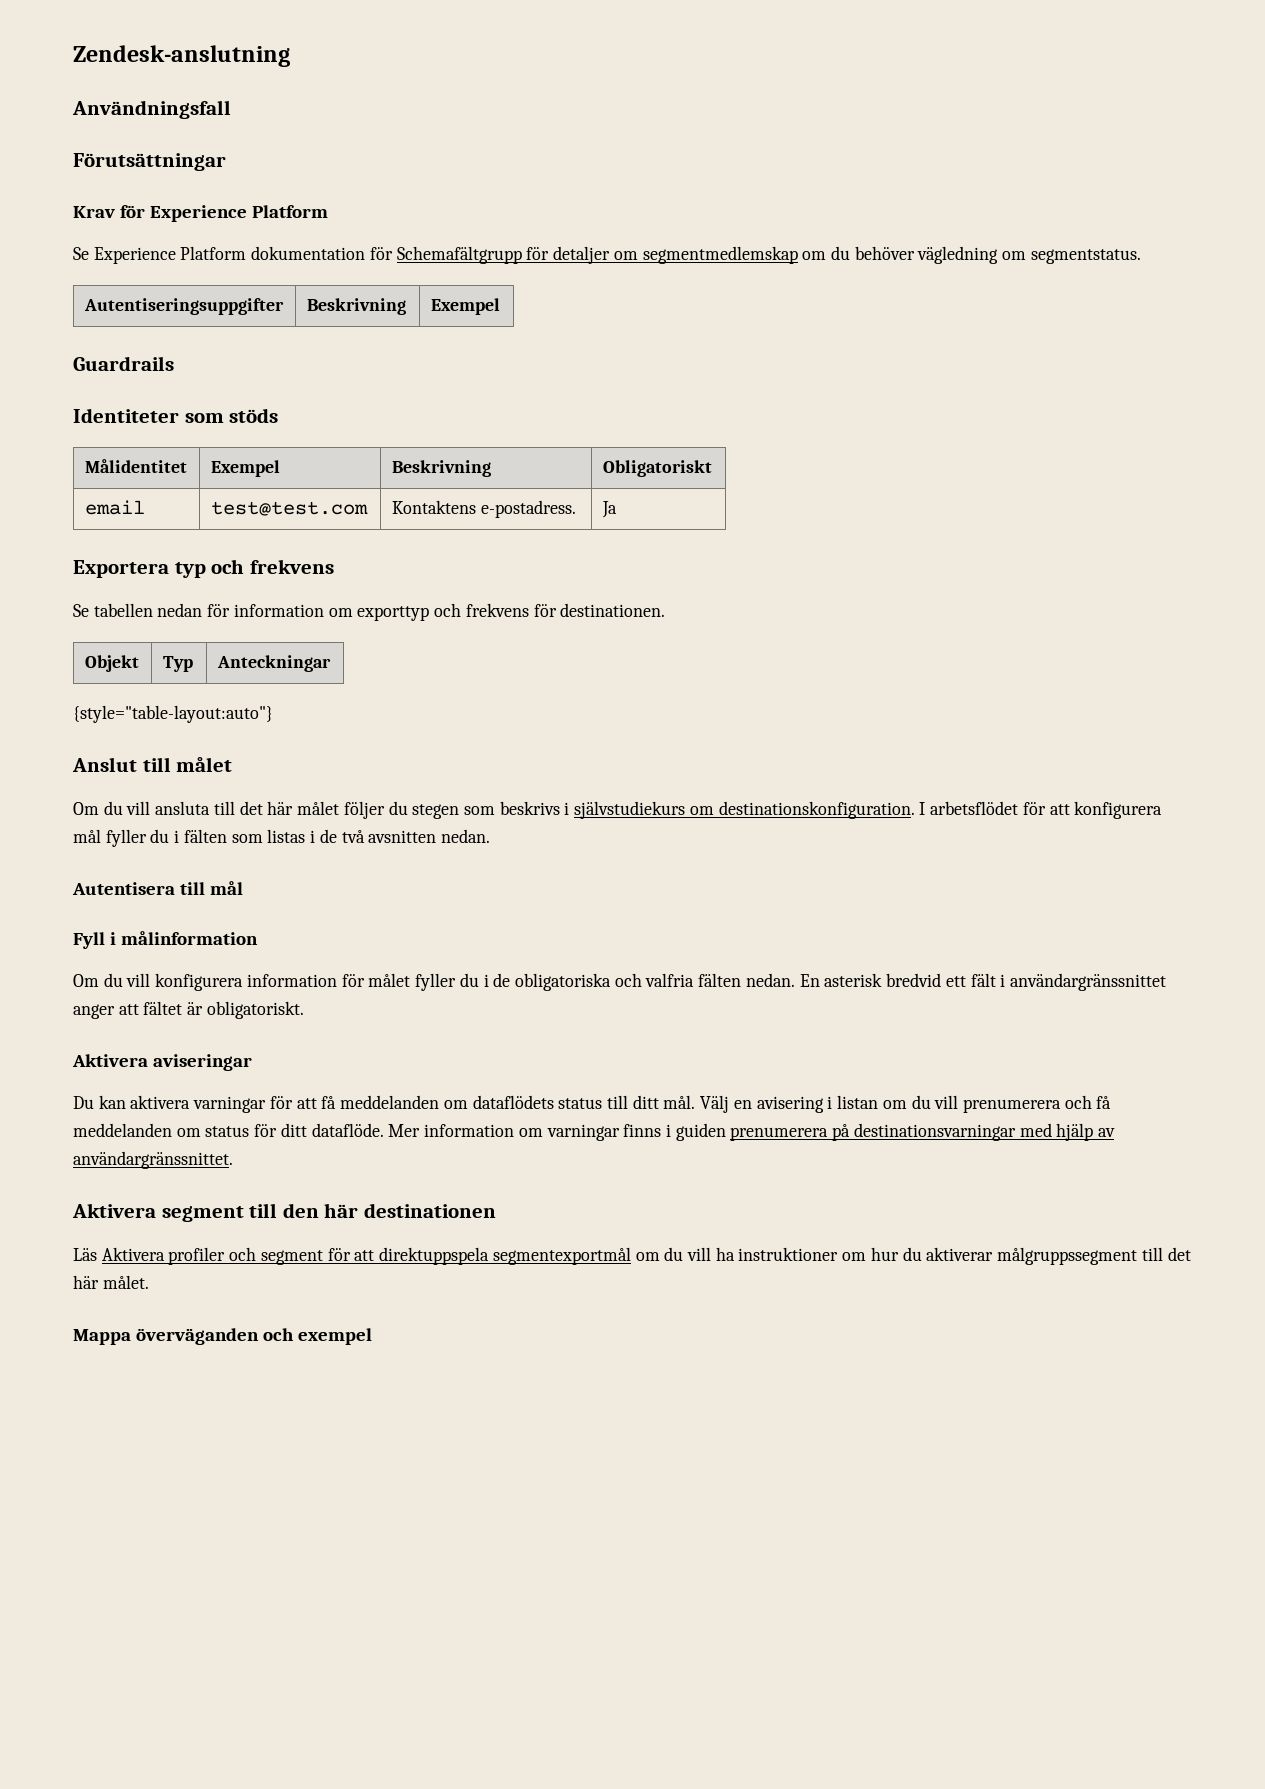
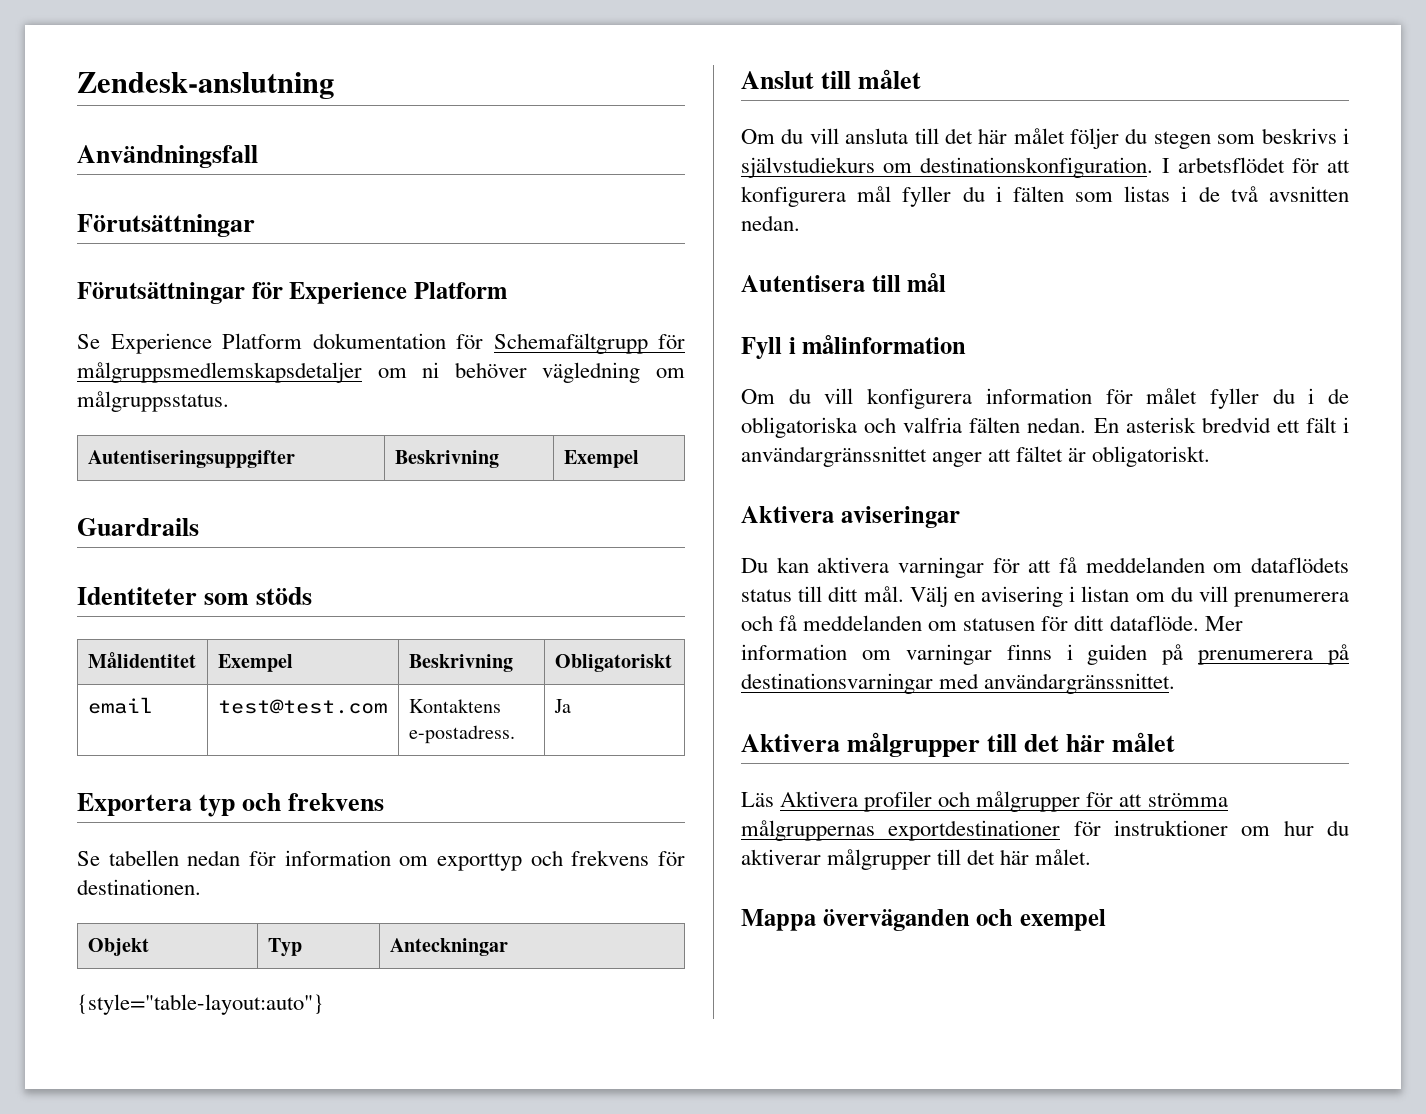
- Krav för Experience Platform
+ Förutsättningar för Experience Platform
- Se Experience Platform dokumentation för Schemafältgrupp för detaljer om segmentmedlemskap om du behöver vägledning om segmentstatus.
+ Se Experience Platform dokumentation för Schemafältgrupp för målgruppsmedlemskapsdetaljer om ni behöver vägledning om målgruppsstatus.
- Välj en avisering i listan om du vill prenumerera och få meddelanden om status för ditt dataflöde.
+ Välj en avisering i listan om du vill prenumerera och få meddelanden om statusen för ditt dataflöde.
- Mer information om varningar finns i guiden prenumerera på destinationsvarningar med hjälp av användargränssnittet.
+ Mer information om varningar finns i guiden på prenumerera på destinationsvarningar med användargränssnittet.
- Aktivera segment till den här destinationen
+ Aktivera målgrupper till det här målet
- Läs Aktivera profiler och segment för att direktuppspela segmentexportmål om du vill ha instruktioner om hur du aktiverar målgruppssegment till det här målet.
+ Läs Aktivera profiler och målgrupper för att strömma målgruppernas exportdestinationer för instruktioner om hur du aktiverar målgrupper till det här målet.

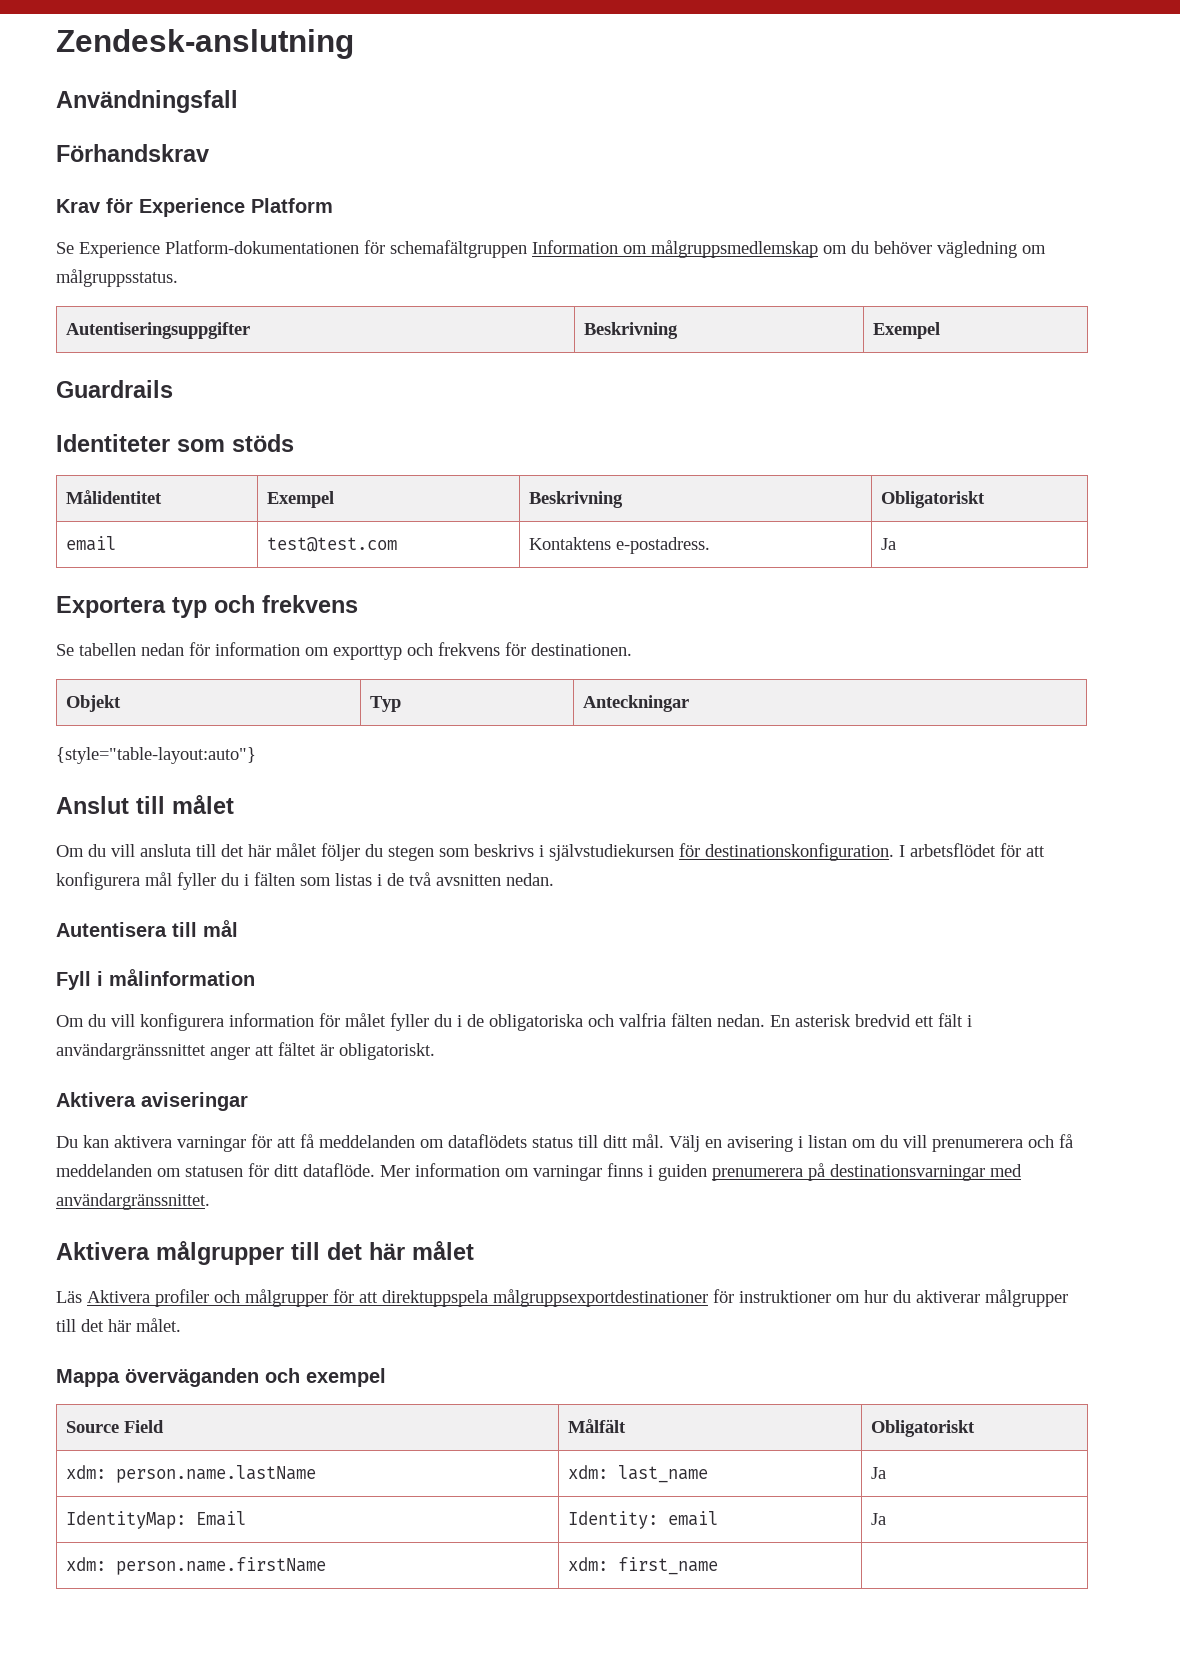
  Användningsfall
- Förutsättningar
- Förutsättningar för Experience Platform
+ Förhandskrav
+ Krav för Experience Platform
- Se Experience Platform dokumentation för Schemafältgrupp för målgruppsmedlemskapsdetaljer om ni behöver vägledning om målgruppsstatus.
+ Se Experience Platform-dokumentationen för schemafältgruppen Information om målgruppsmedlemskap om du behöver vägledning om målgruppsstatus.
- Om du vill ansluta till det här målet följer du stegen som beskrivs i självstudiekurs om destinationskonfiguration.
+ Om du vill ansluta till det här målet följer du stegen som beskrivs i självstudiekursen för destinationskonfiguration.
- Mer information om varningar finns i guiden på prenumerera på destinationsvarningar med användargränssnittet.
+ Mer information om varningar finns i guiden prenumerera på destinationsvarningar med användargränssnittet.
- Läs Aktivera profiler och målgrupper för att strömma målgruppernas exportdestinationer för instruktioner om hur du aktiverar målgrupper till det här målet.
+ Läs Aktivera profiler och målgrupper för att direktuppspela målgruppsexportdestinationer för instruktioner om hur du aktiverar målgrupper till det här målet.
+ Source Field | Målfält | Obligatoriskt
+ xdm: person.name.lastName | xdm: last_name | Ja
+ IdentityMap: Email | Identity: email | Ja
+ xdm: person.name.firstName | xdm: first_name |

